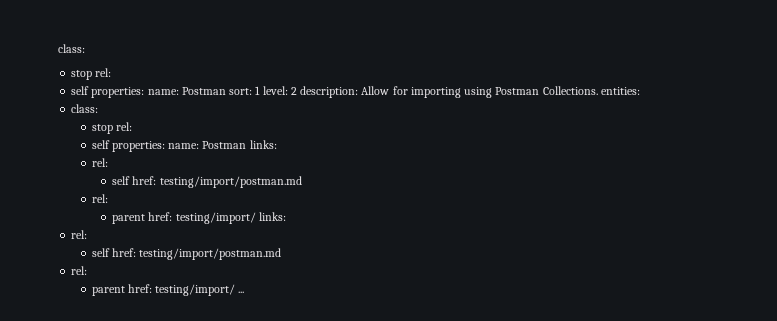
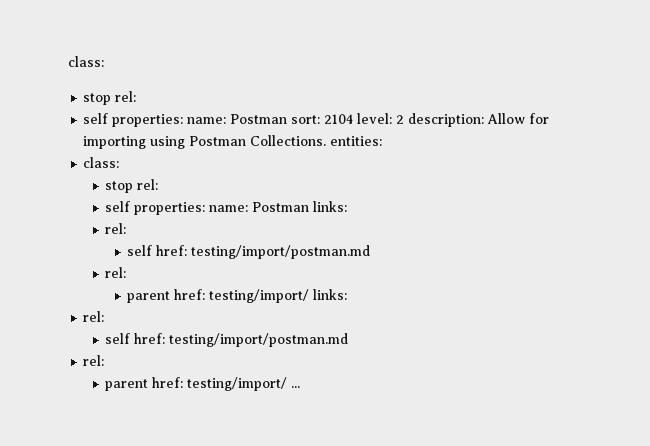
- self properties: name: Postman sort: 1 level: 2 description: Allow for importing using Postman Collections. entities:
+ self properties: name: Postman sort: 2104 level: 2 description: Allow for importing using Postman Collections. entities:

